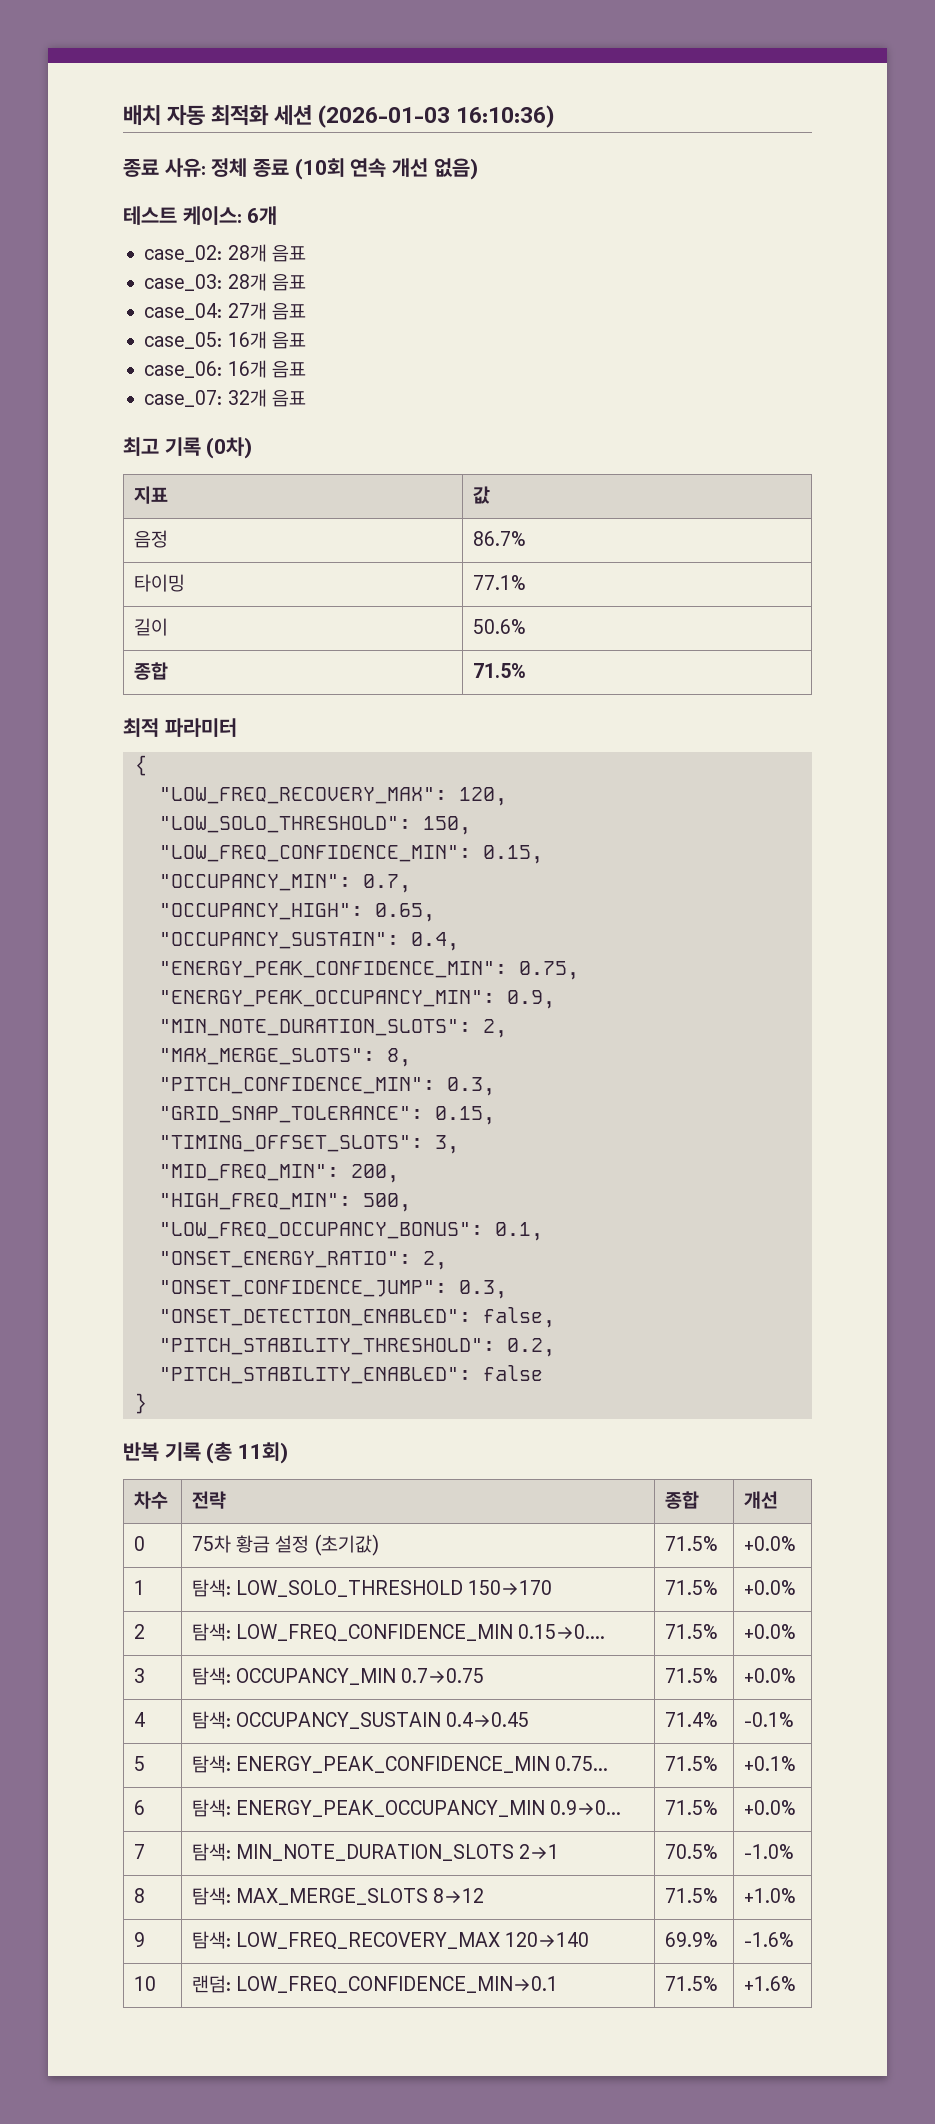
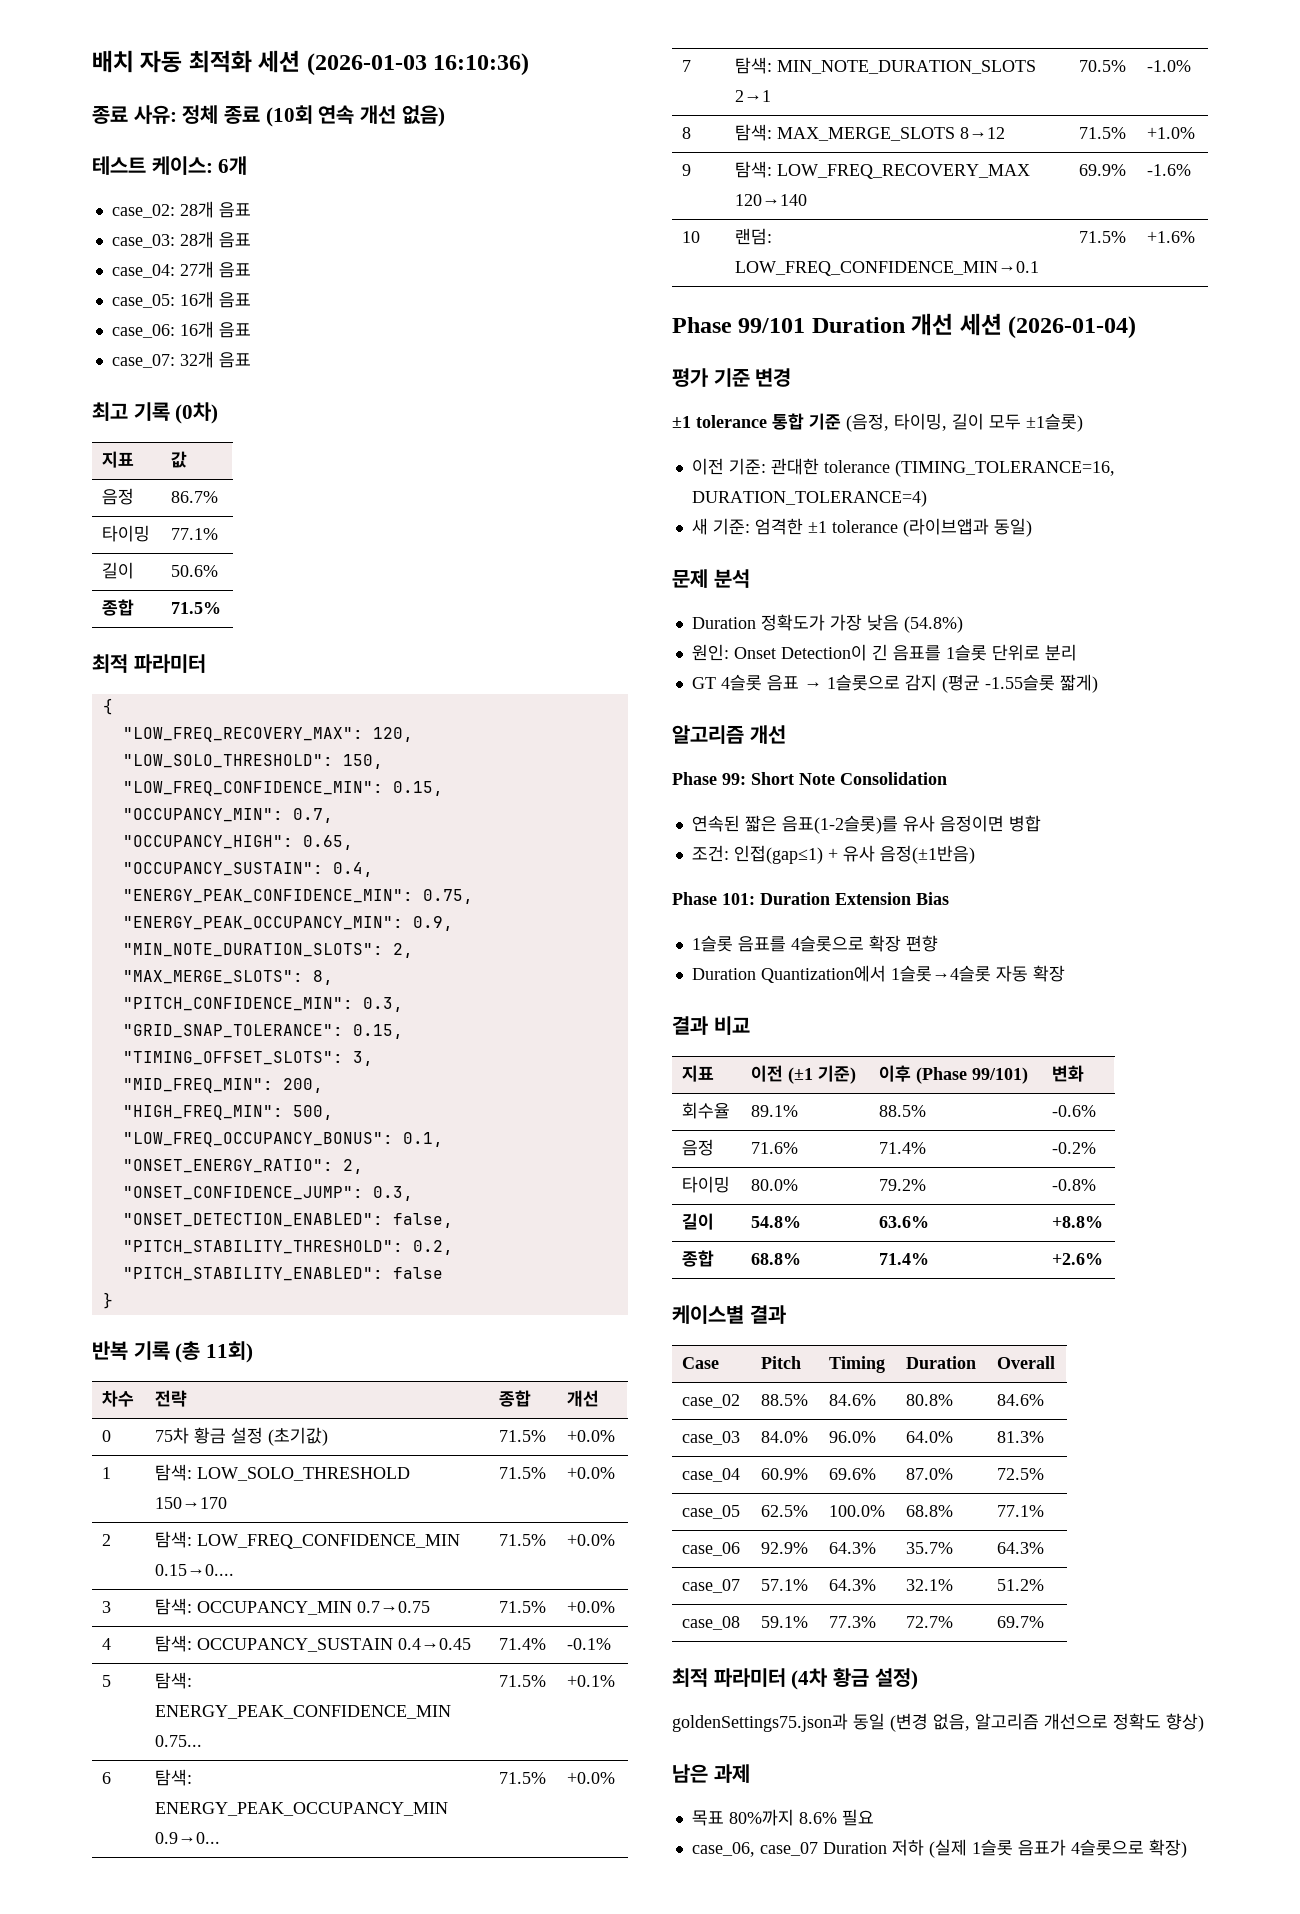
+ Phase 99/101 Duration 개선 세션 (2026-01-04)
+ 평가 기준 변경
+ ±1 tolerance 통합 기준 (음정, 타이밍, 길이 모두 ±1슬롯)
+ 이전 기준: 관대한 tolerance (TIMING_TOLERANCE=16, DURATION_TOLERANCE=4)
+ 새 기준: 엄격한 ±1 tolerance (라이브앱과 동일)
+ 문제 분석
+ Duration 정확도가 가장 낮음 (54.8%)
+ 원인: Onset Detection이 긴 음표를 1슬롯 단위로 분리
+ GT 4슬롯 음표 → 1슬롯으로 감지 (평균 -1.55슬롯 짧게)
+ 알고리즘 개선
+ Phase 99: Short Note Consolidation
+ 연속된 짧은 음표(1-2슬롯)를 유사 음정이면 병합
+ 조건: 인접(gap≤1) + 유사 음정(±1반음)
+ Phase 101: Duration Extension Bias
+ 1슬롯 음표를 4슬롯으로 확장 편향
+ Duration Quantization에서 1슬롯→4슬롯 자동 확장
+ 결과 비교
+ 지표 | 이전 (±1 기준) | 이후 (Phase 99/101) | 변화
+ 회수율 | 89.1% | 88.5% | -0.6%
+ 음정 | 71.6% | 71.4% | -0.2%
+ 타이밍 | 80.0% | 79.2% | -0.8%
+ 길이 | 54.8% | 63.6% | +8.8%
+ 종합 | 68.8% | 71.4% | +2.6%
+ 케이스별 결과
+ Case | Pitch | Timing | Duration | Overall
+ case_02 | 88.5% | 84.6% | 80.8% | 84.6%
+ case_03 | 84.0% | 96.0% | 64.0% | 81.3%
+ case_04 | 60.9% | 69.6% | 87.0% | 72.5%
+ case_05 | 62.5% | 100.0% | 68.8% | 77.1%
+ case_06 | 92.9% | 64.3% | 35.7% | 64.3%
+ case_07 | 57.1% | 64.3% | 32.1% | 51.2%
+ case_08 | 59.1% | 77.3% | 72.7% | 69.7%
+ 최적 파라미터 (4차 황금 설정)
+ goldenSettings75.json과 동일 (변경 없음, 알고리즘 개선으로 정확도 향상)
+ 남은 과제
+ 목표 80%까지 8.6% 필요
+ case_06, case_07 Duration 저하 (실제 1슬롯 음표가 4슬롯으로 확장)

